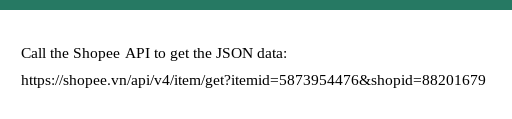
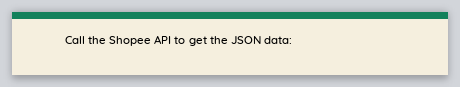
- Call the Shopee API to get the JSON data: https://shopee.vn/api/v4/item/get?itemid=5873954476&shopid=88201679
+ Call the Shopee API to get the JSON data:

